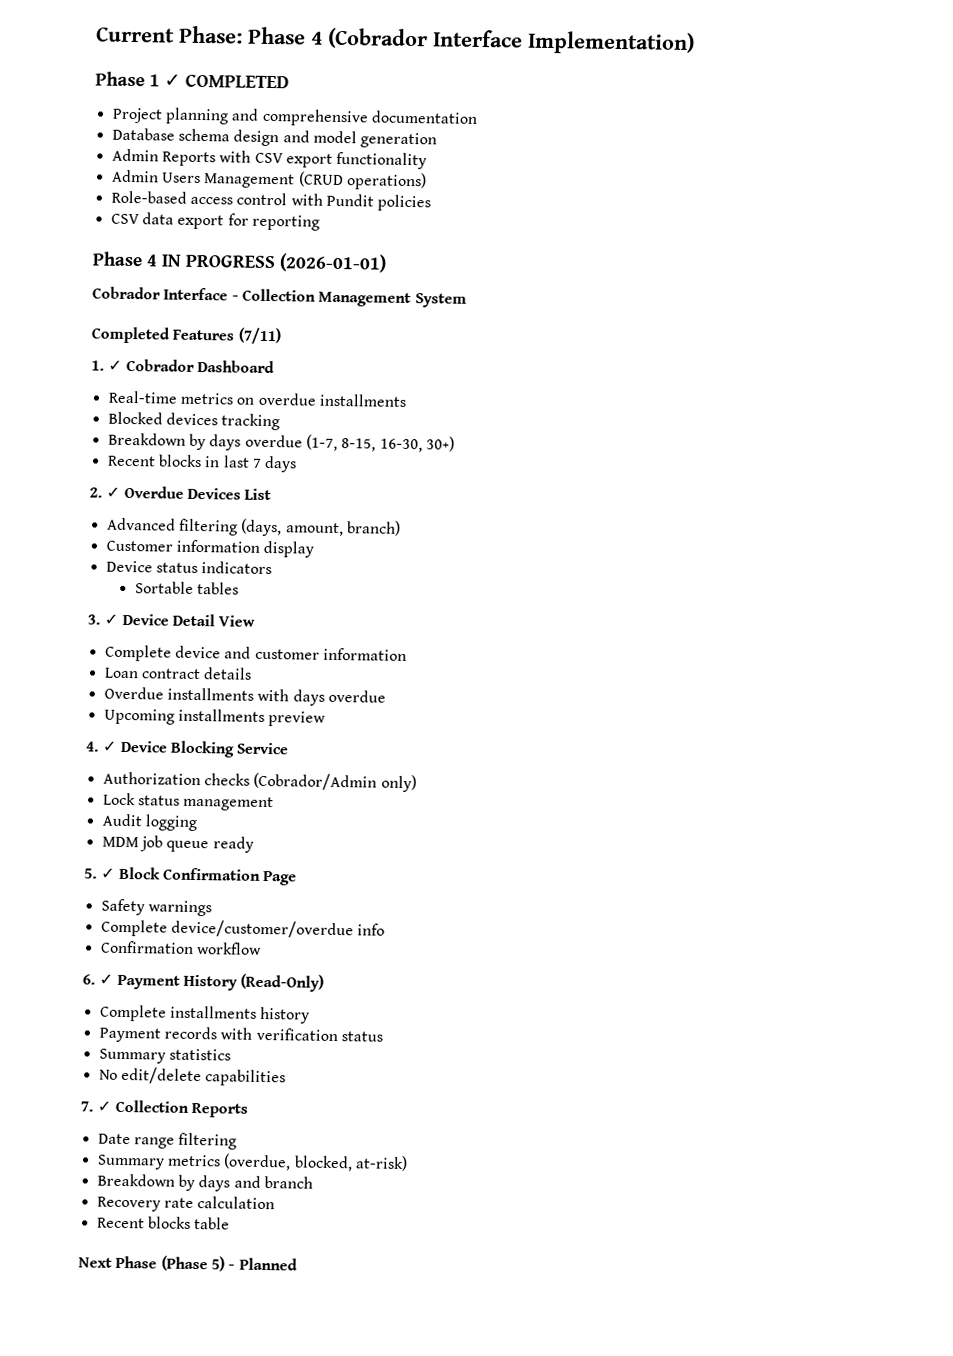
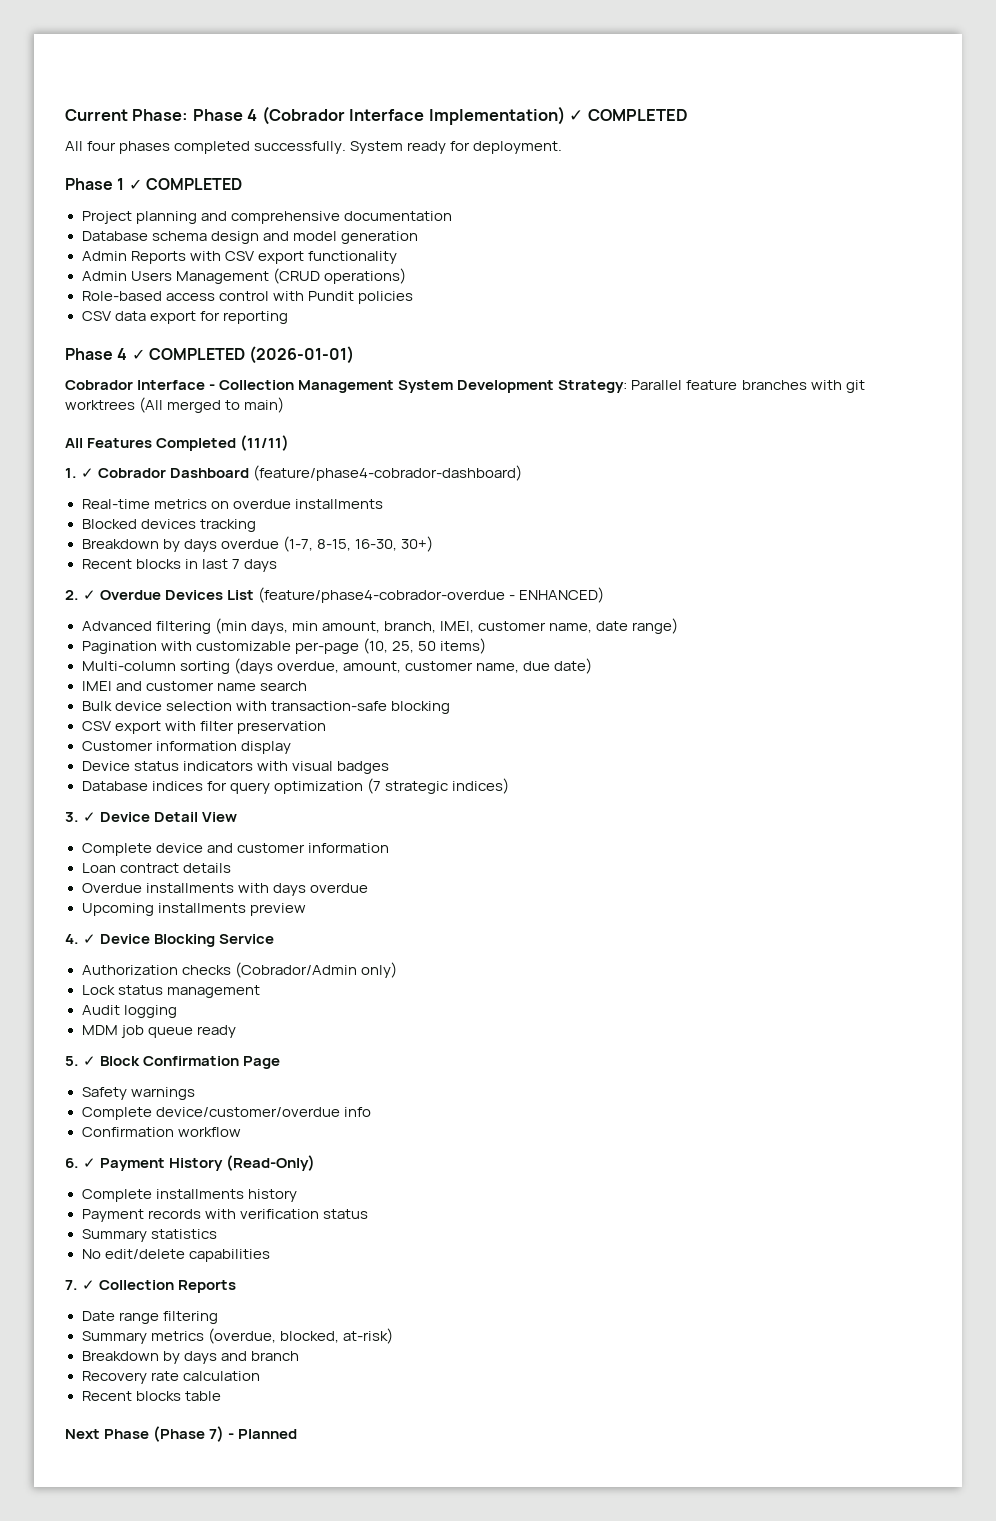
- Current Phase: Phase 4 (Cobrador Interface Implementation)
+ Current Phase: Phase 4 (Cobrador Interface Implementation) ✓ COMPLETED
+ All four phases completed successfully. System ready for deployment.
- Phase 4 IN PROGRESS (2026-01-01)
+ Phase 4 ✓ COMPLETED (2026-01-01)
- Cobrador Interface - Collection Management System
- Completed Features (7/11)
+ Cobrador Interface - Collection Management System Development Strategy: Parallel feature branches with git worktrees (All merged to main)
+ All Features Completed (11/11)
- 1. ✓ Cobrador Dashboard
+ 1. ✓ Cobrador Dashboard (feature/phase4-cobrador-dashboard)
- 2. ✓ Overdue Devices List
+ 2. ✓ Overdue Devices List (feature/phase4-cobrador-overdue - ENHANCED)
- Advanced filtering (days, amount, branch)
+ Advanced filtering (min days, min amount, branch, IMEI, customer name, date range)
+ Pagination with customizable per-page (10, 25, 50 items)
+ Multi-column sorting (days overdue, amount, customer name, due date)
+ IMEI and customer name search
+ Bulk device selection with transaction-safe blocking
+ CSV export with filter preservation
- Device status indicators
- Sortable tables
+ Device status indicators with visual badges
+ Database indices for query optimization (7 strategic indices)
- Next Phase (Phase 5) - Planned
+ Next Phase (Phase 7) - Planned

